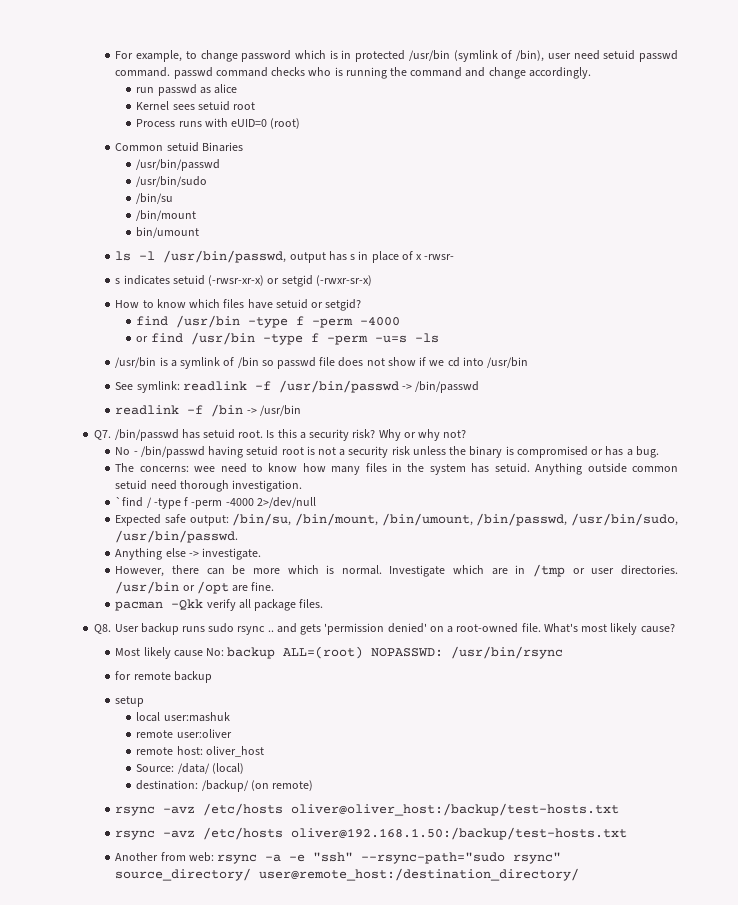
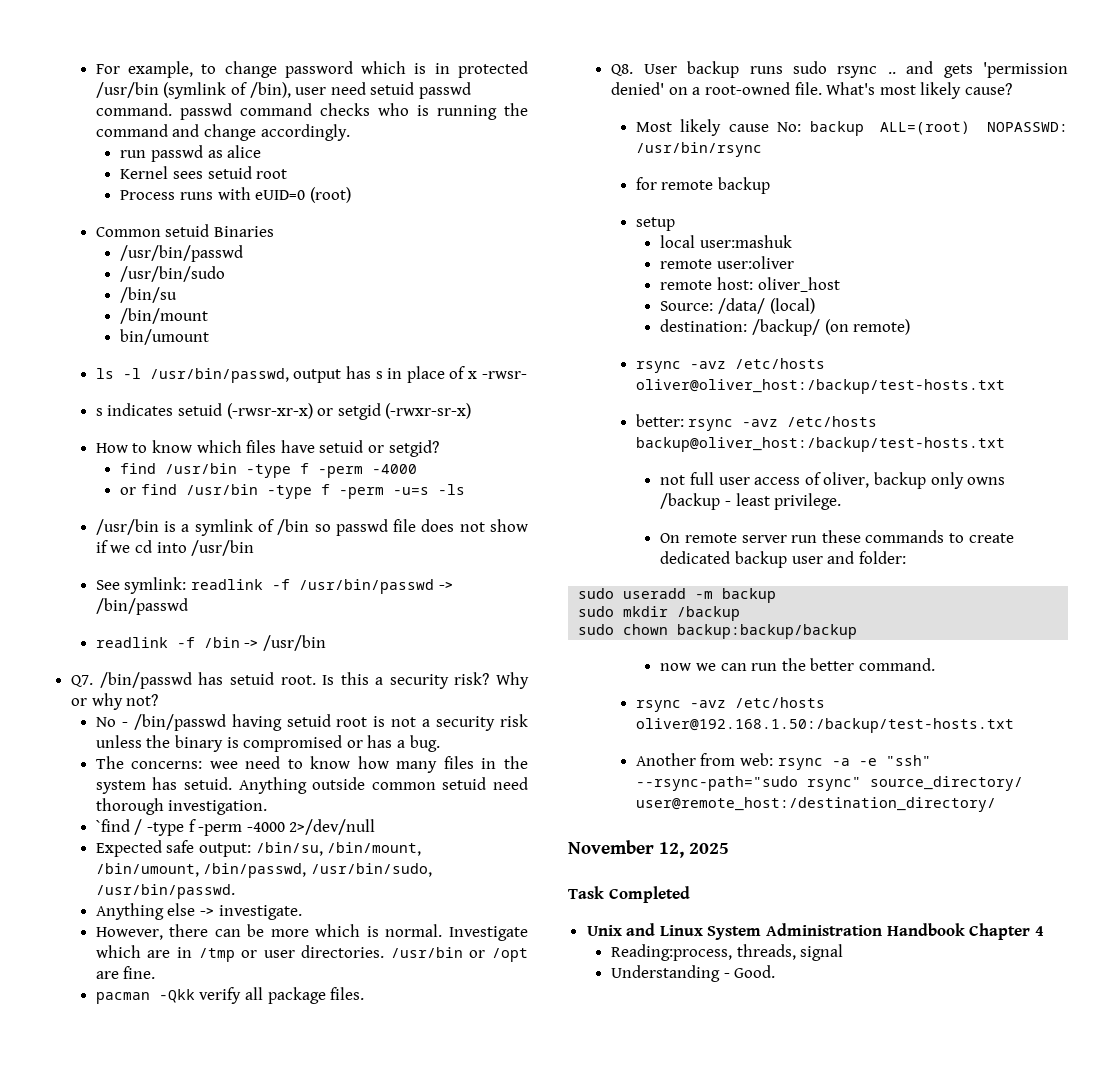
+ better: rsync -avz /etc/hosts backup@oliver_host:/backup/test-hosts.txt
+ not full user access of oliver, backup only owns /backup - least privilege.
+ On remote server run these commands to create dedicated backup user and folder:
+ sudo useradd -m backup
+ sudo mkdir /backup
+ sudo chown backup:backup/backup
+ now we can run the better command.
+ November 12, 2025
+ Task Completed
+ Unix and Linux System Administration Handbook Chapter 4
+ Reading:process, threads, signal
+ Understanding - Good.

